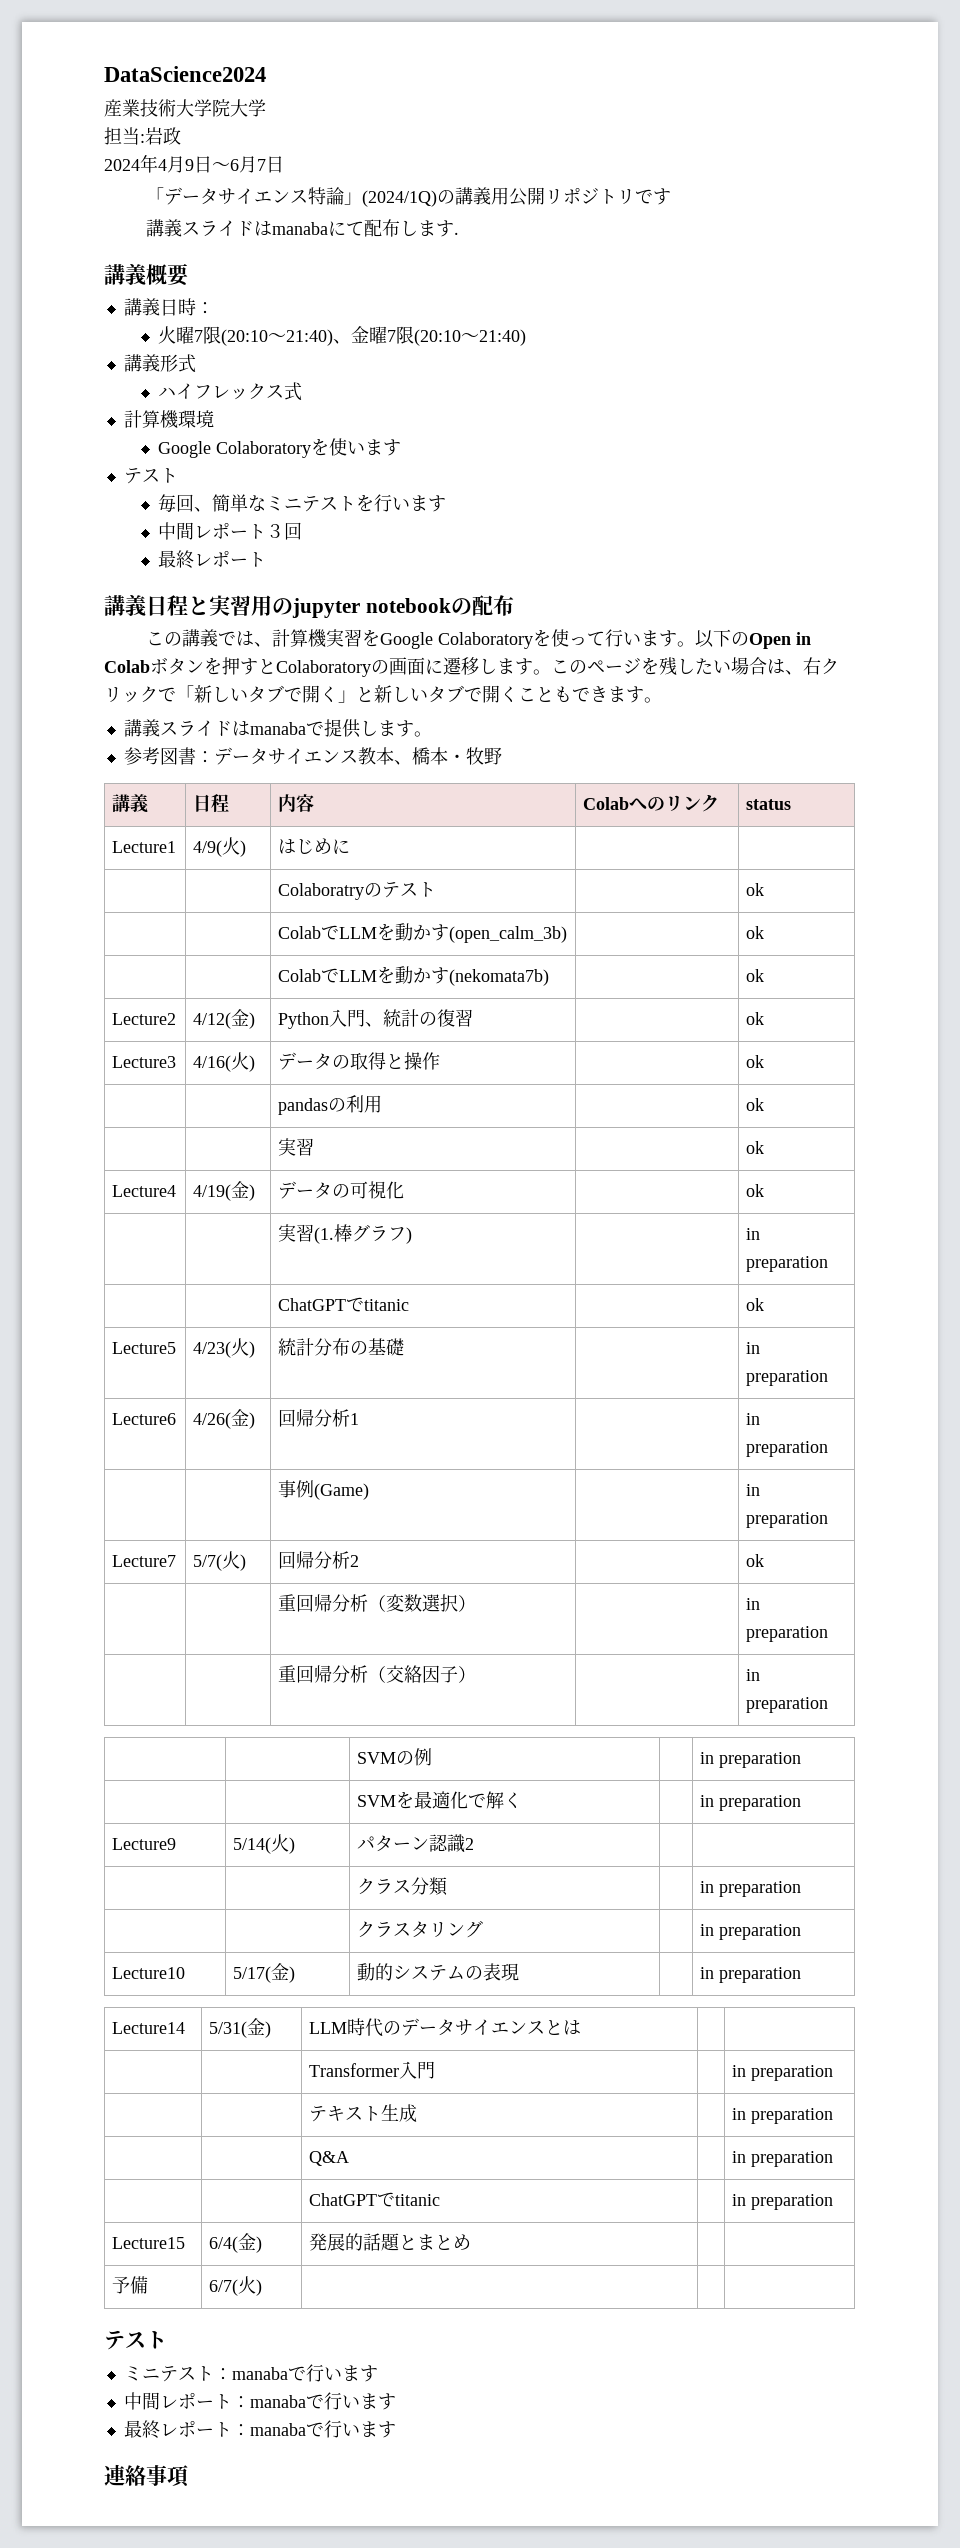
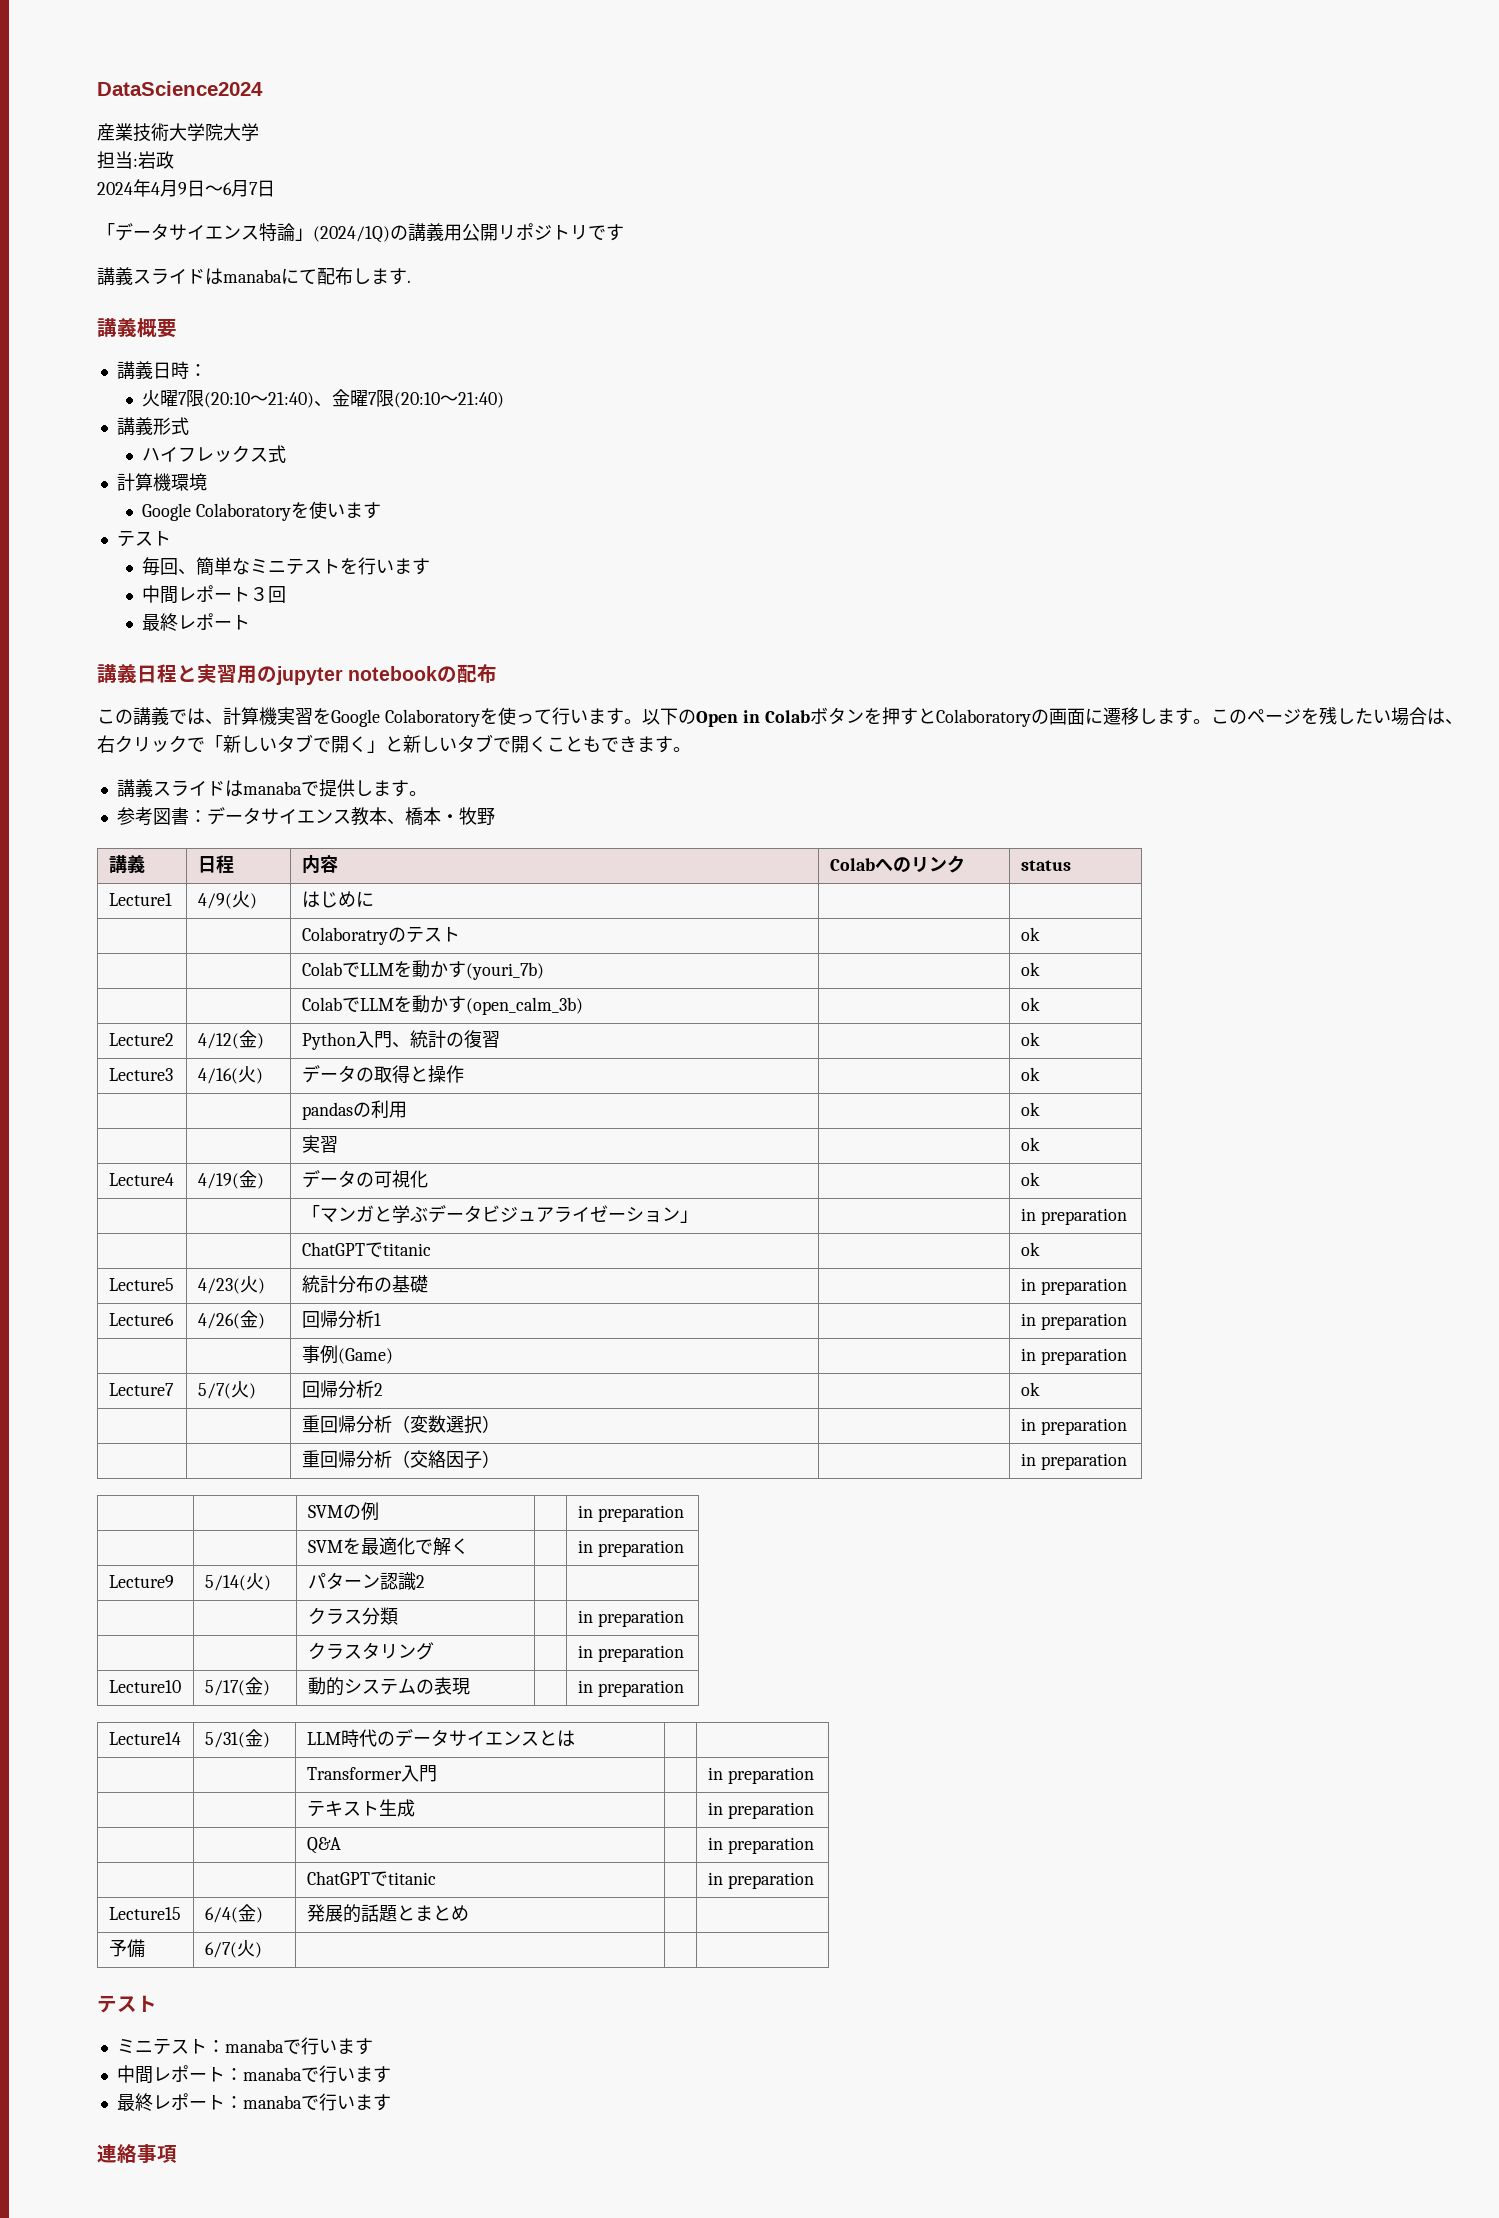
+ | | ColabでLLMを動かす(youri_7b) | | ok
  | | ColabでLLMを動かす(open_calm_3b) | | ok
- | | ColabでLLMを動かす(nekomata7b) | | ok
- | | 実習(1.棒グラフ) | | in preparation
+ | | 「マンガと学ぶデータビジュアライゼーション」 | | in preparation

